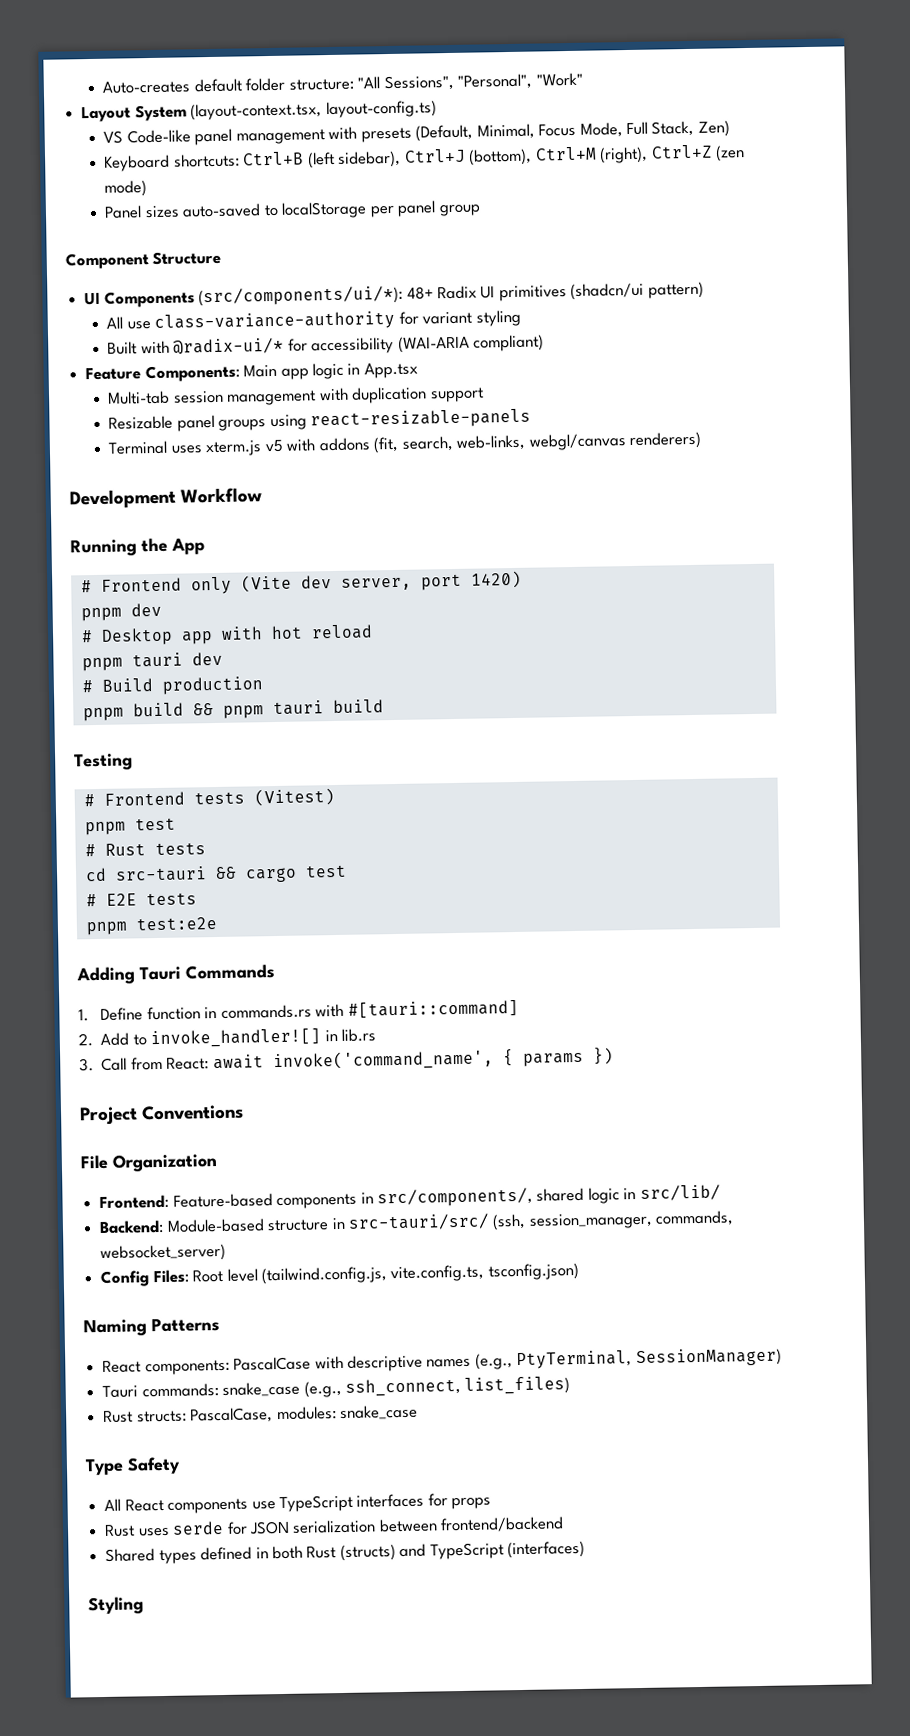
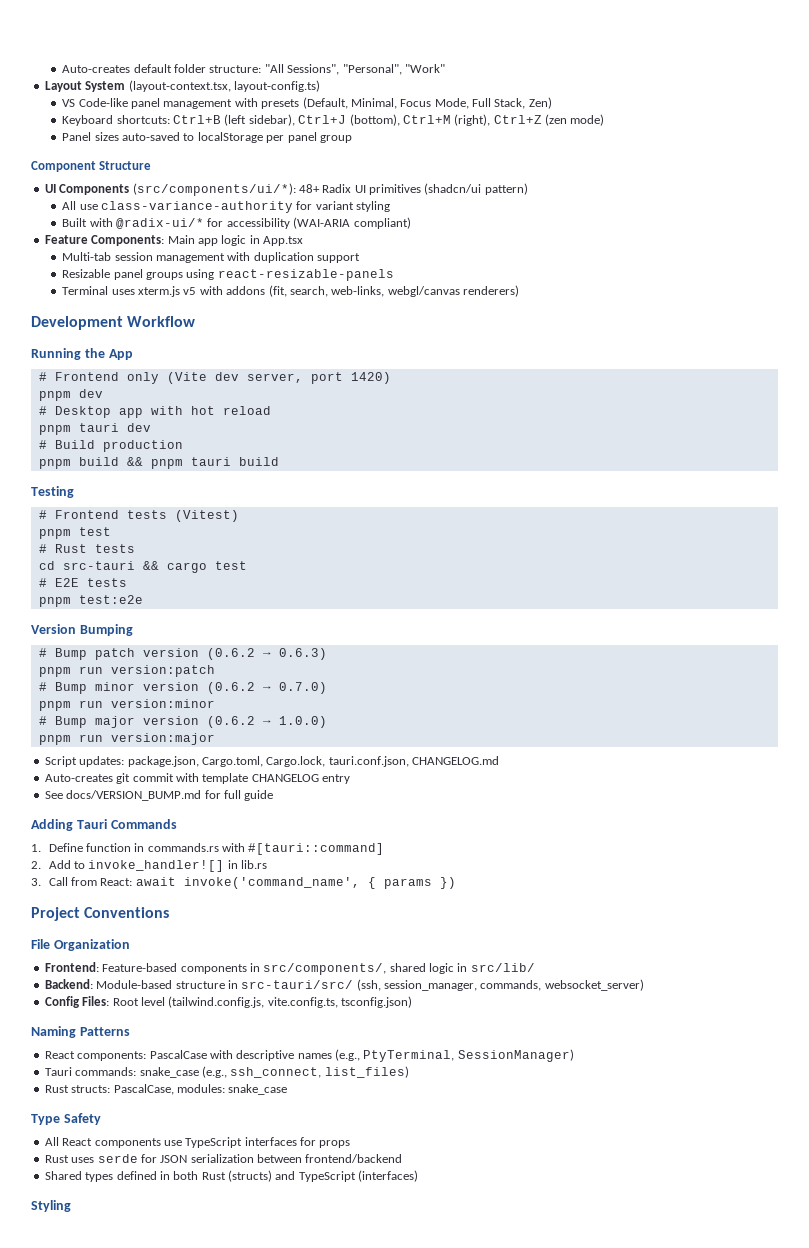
+ Version Bumping
+ # Bump patch version (0.6.2 → 0.6.3)
+ pnpm run version:patch
+ # Bump minor version (0.6.2 → 0.7.0)
+ pnpm run version:minor
+ # Bump major version (0.6.2 → 1.0.0)
+ pnpm run version:major
+ Script updates: package.json, Cargo.toml, Cargo.lock, tauri.conf.json, CHANGELOG.md
+ Auto-creates git commit with template CHANGELOG entry
+ See docs/VERSION_BUMP.md for full guide

